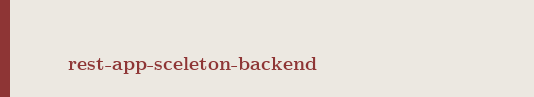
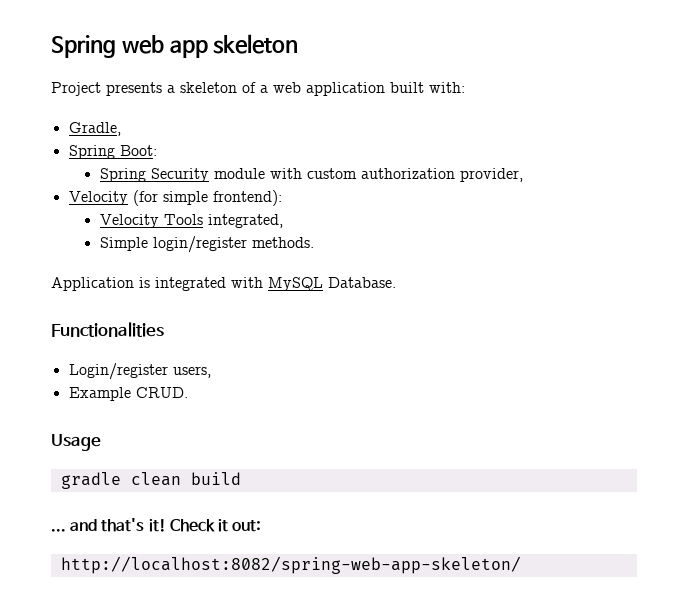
- rest-app-sceleton-backend
+ Spring web app skeleton
+ Project presents a skeleton of a web application built with:
+ Gradle,
+ Spring Boot:
+ Spring Security module with custom authorization provider,
+ Velocity (for simple frontend):
+ Velocity Tools integrated,
+ Simple login/register methods.
+ Application is integrated with MySQL Database.
+ Functionalities
+ Login/register users,
+ Example CRUD.
+ Usage
+ gradle clean build
+ ... and that's it! Check it out:
+ http://localhost:8082/spring-web-app-skeleton/

